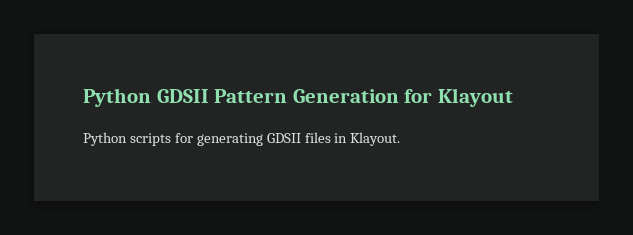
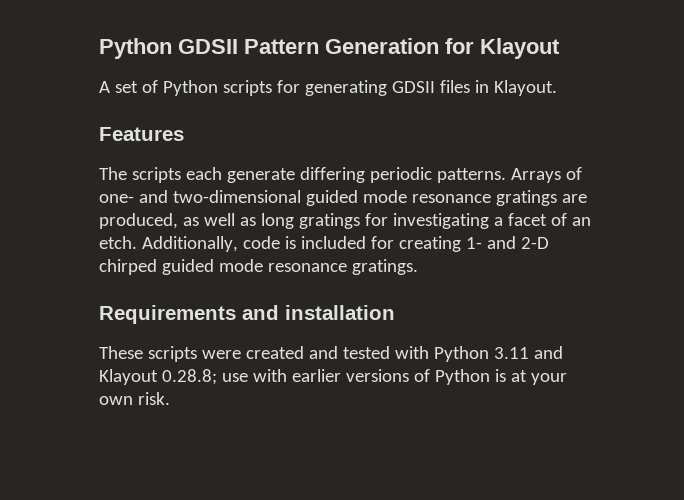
- Python scripts for generating GDSII files in Klayout.
+ A set of Python scripts for generating GDSII files in Klayout.
+ Features
+ The scripts each generate differing periodic patterns. Arrays of one- and two-dimensional guided mode resonance gratings are produced, as well as long gratings for investigating a facet of an etch. Additionally, code is included for creating 1- and 2-D chirped guided mode resonance gratings.
+ Requirements and installation
+ These scripts were created and tested with Python 3.11 and Klayout 0.28.8; use with earlier versions of Python is at your own risk.

